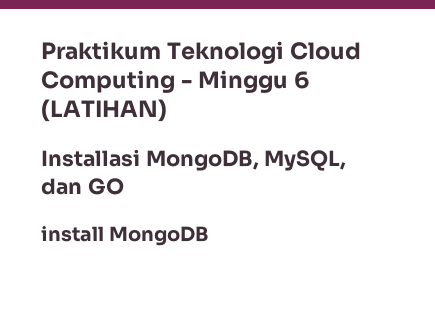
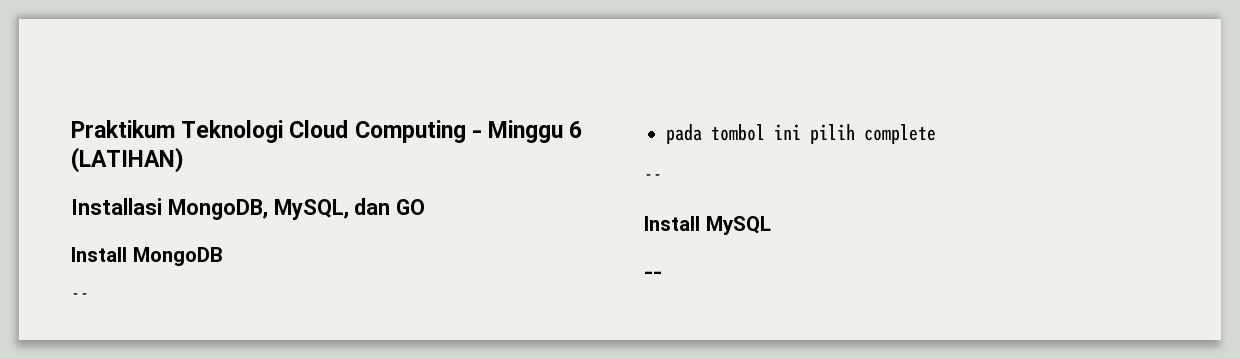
- install MongoDB
+ Install MongoDB
+ --
+ pada tombol ini pilih complete
+ --
+ Install MySQL
+ --

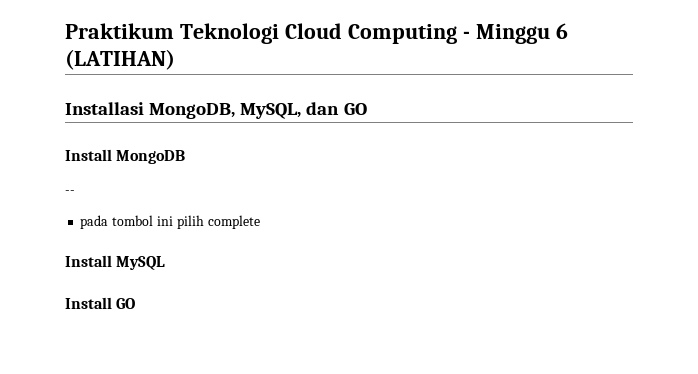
  pada tombol ini pilih complete
- --
  Install MySQL
- --
+ Install GO

